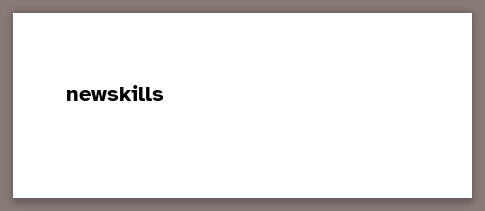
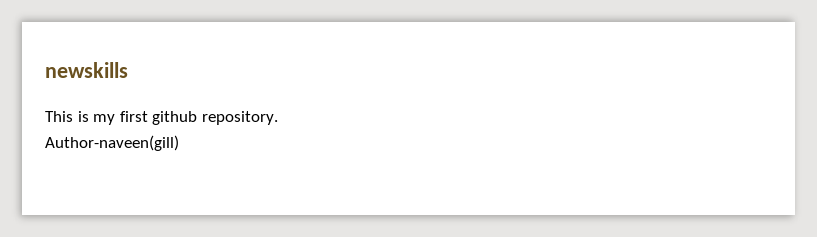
+ This is my first github repository.
+ Author-naveen(gill)

